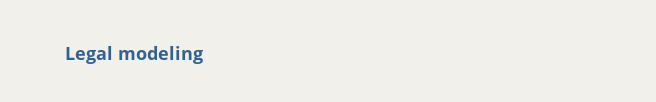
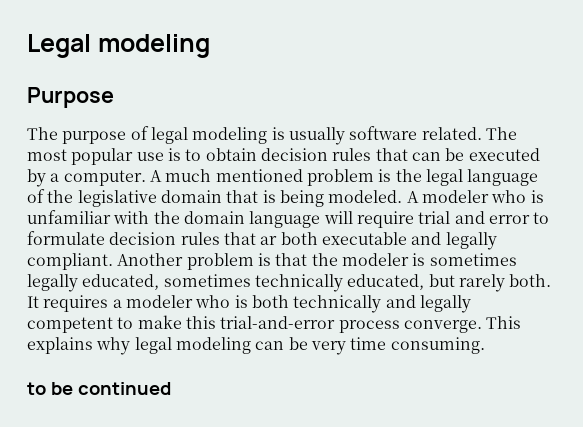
+ Purpose
+ The purpose of legal modeling is usually software related. The most popular use is to obtain decision rules that can be executed by a computer. A much mentioned problem is the legal language of the legislative domain that is being modeled. A modeler who is unfamiliar with the domain language will require trial and error to formulate decision rules that ar both executable and legally compliant. Another problem is that the modeler is sometimes legally educated, sometimes technically educated, but rarely both. It requires a modeler who is both technically and legally competent to make this trial-and-error process converge. This explains why legal modeling can be very time consuming.
+ to be continued

